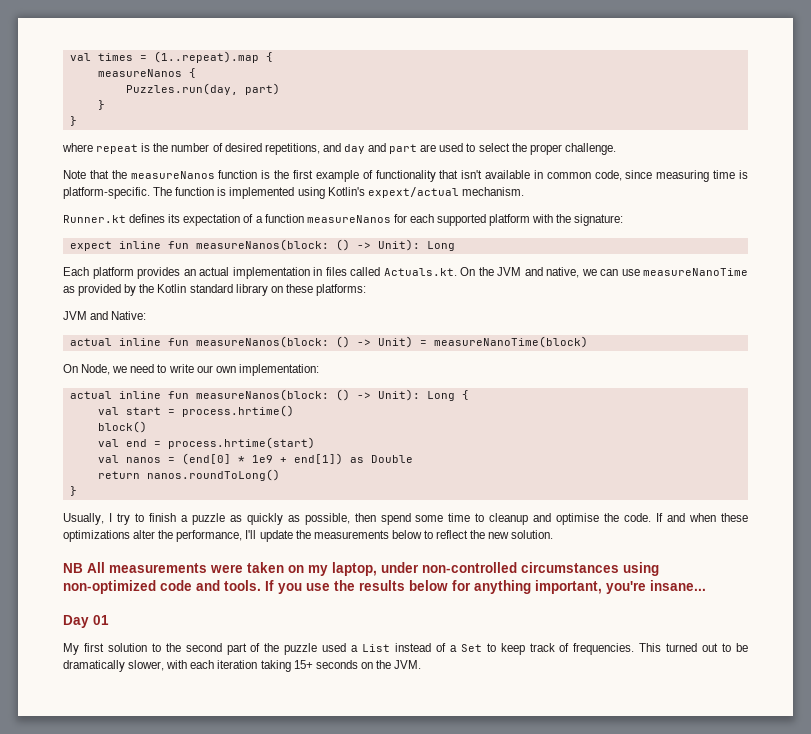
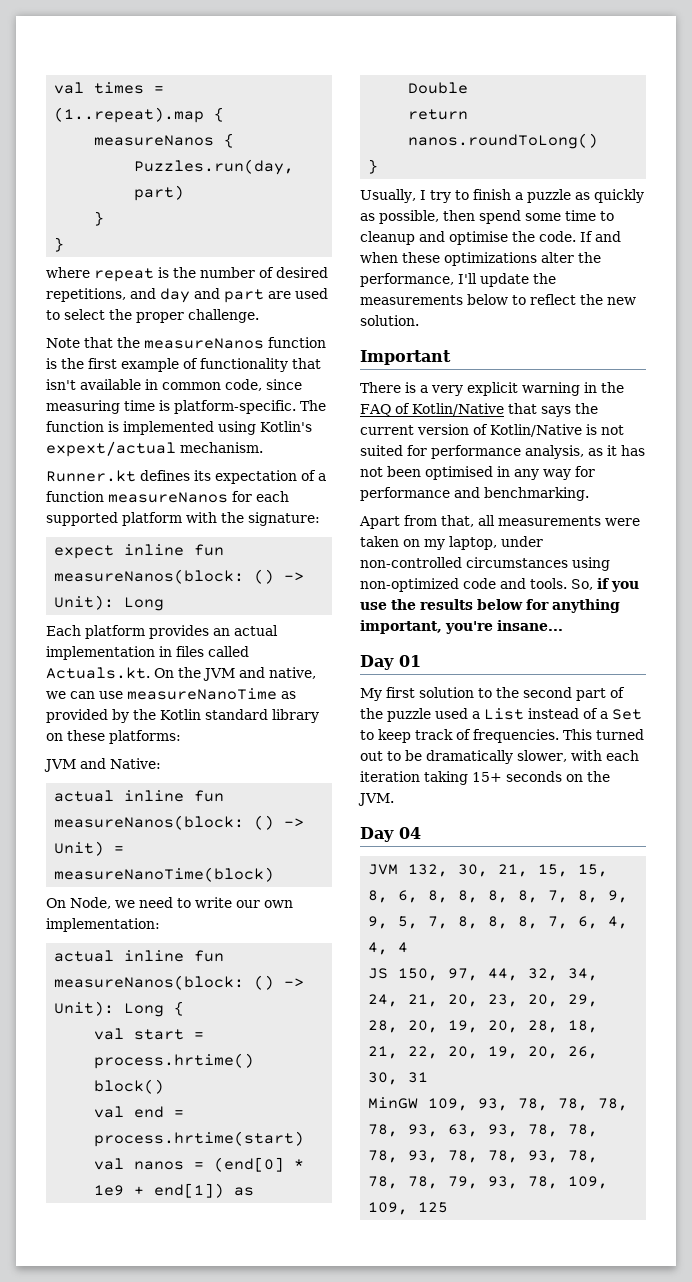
- NB All measurements were taken on my laptop, under non-controlled circumstances using non-optimized code and tools.
+ Important
+ There is a very explicit warning in the FAQ of Kotlin/Native that says the current version of Kotlin/Native is not suited for performance analysis, as it has not been optimised in any way for performance and benchmarking.
+ Apart from that, all measurements were taken on my laptop, under non-controlled circumstances using non-optimized code and tools.
- If you use the results below for anything important, you're insane...
+ So, if you use the results below for anything important, you're insane...
+ Day 04
+ JVM 132, 30, 21, 15, 15, 8, 6, 8, 8, 8, 8, 7, 8, 9, 9, 5, 7, 8, 8, 8, 7, 6, 4, 4, 4
+ JS 150, 97, 44, 32, 34, 24, 21, 20, 23, 20, 29, 28, 20, 19, 20, 28, 18, 21, 22, 20, 19, 20, 26, 30, 31
+ MinGW 109, 93, 78, 78, 78, 78, 93, 63, 93, 78, 78, 78, 93, 78, 78, 93, 78, 78, 78, 79, 93, 78, 109, 109, 125

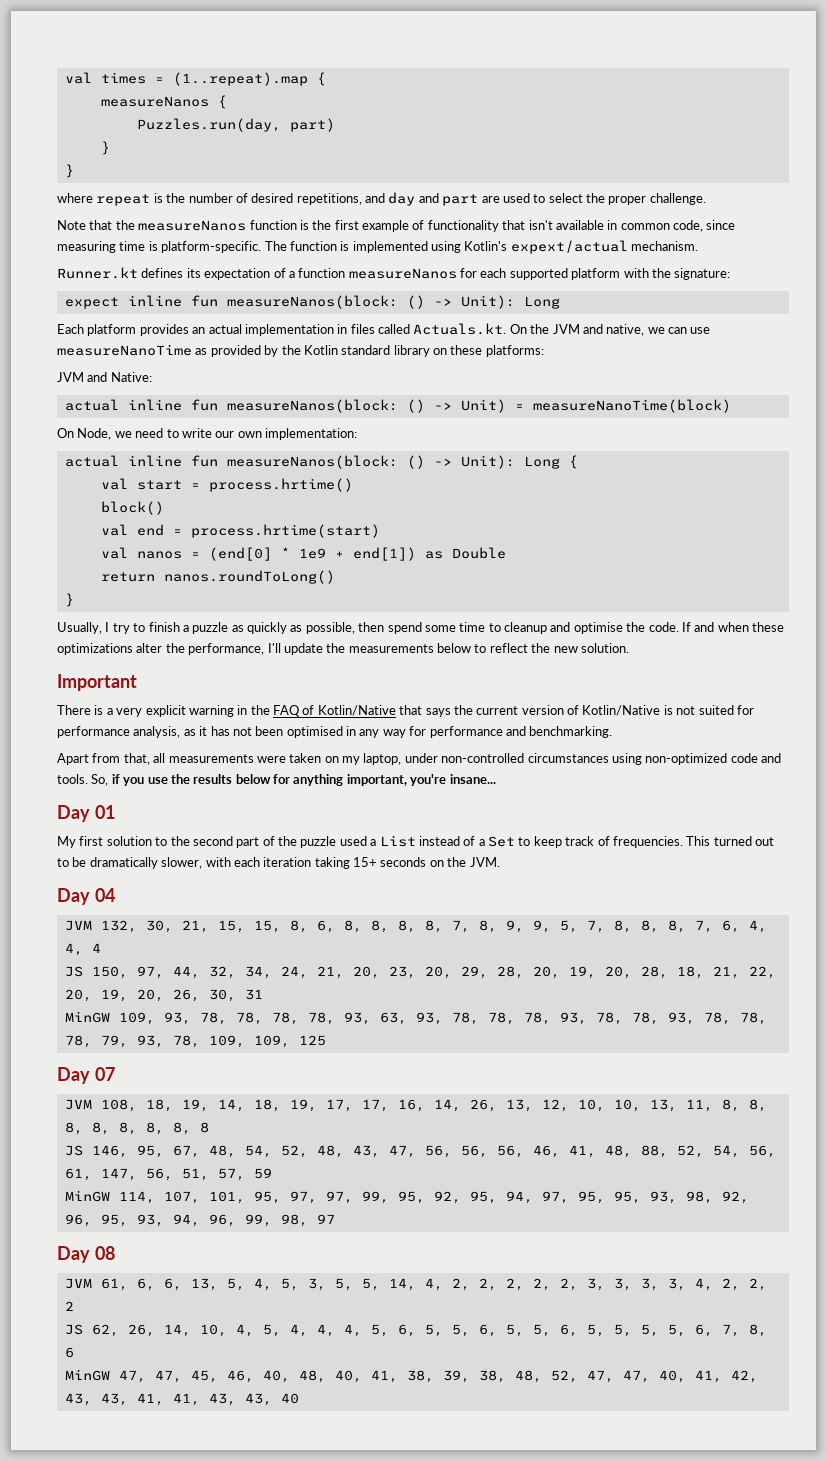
+ Day 07
+ JVM 108, 18, 19, 14, 18, 19, 17, 17, 16, 14, 26, 13, 12, 10, 10, 13, 11, 8, 8, 8, 8, 8, 8, 8, 8
+ JS 146, 95, 67, 48, 54, 52, 48, 43, 47, 56, 56, 56, 46, 41, 48, 88, 52, 54, 56, 61, 147, 56, 51, 57, 59
+ MinGW 114, 107, 101, 95, 97, 97, 99, 95, 92, 95, 94, 97, 95, 95, 93, 98, 92, 96, 95, 93, 94, 96, 99, 98, 97
+ Day 08
+ JVM 61, 6, 6, 13, 5, 4, 5, 3, 5, 5, 14, 4, 2, 2, 2, 2, 2, 3, 3, 3, 3, 4, 2, 2, 2
+ JS 62, 26, 14, 10, 4, 5, 4, 4, 4, 5, 6, 5, 5, 6, 5, 5, 6, 5, 5, 5, 5, 6, 7, 8, 6
+ MinGW 47, 47, 45, 46, 40, 48, 40, 41, 38, 39, 38, 48, 52, 47, 47, 40, 41, 42, 43, 43, 41, 41, 43, 43, 40

